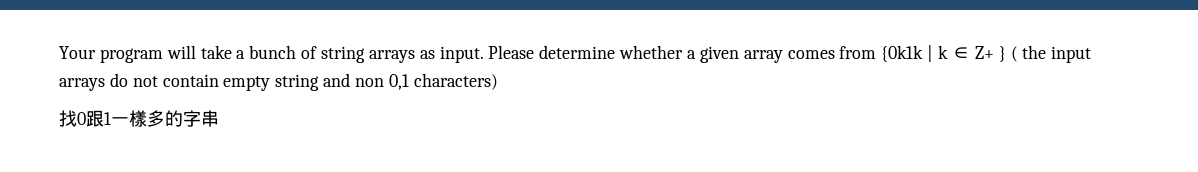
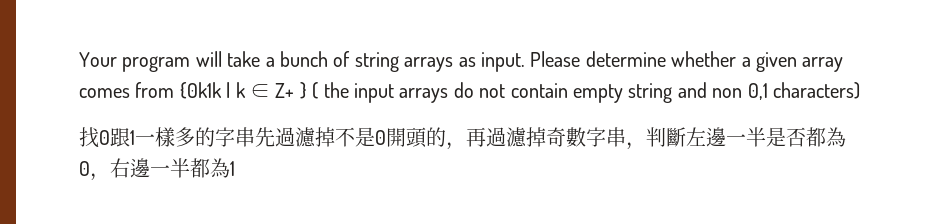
- 找0跟1一樣多的字串
+ 找0跟1一樣多的字串先過濾掉不是0開頭的，再過濾掉奇數字串，判斷左邊一半是否都為0，右邊一半都為1

